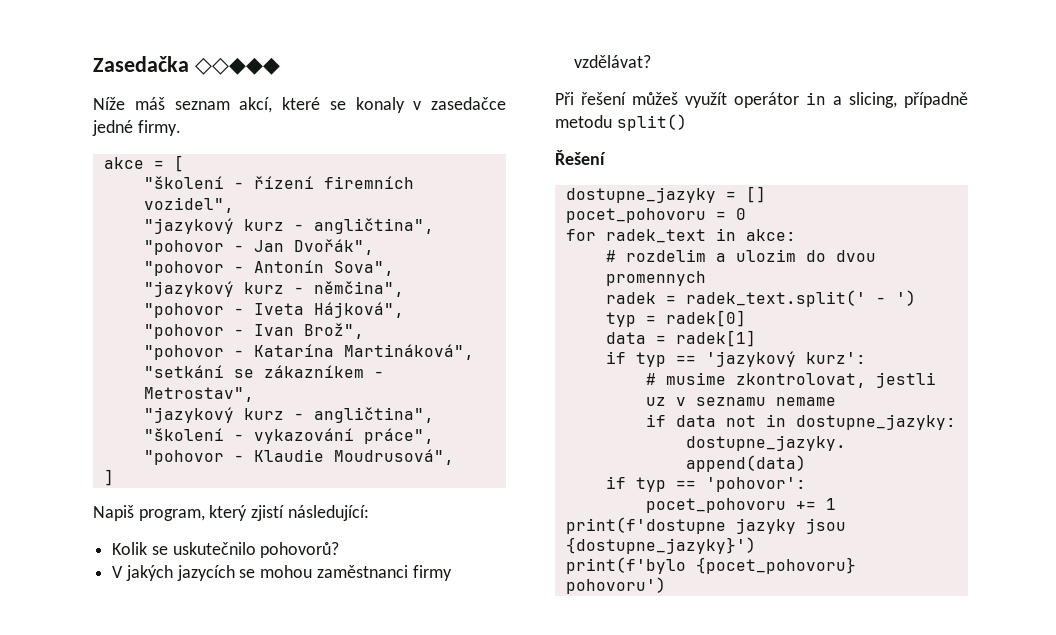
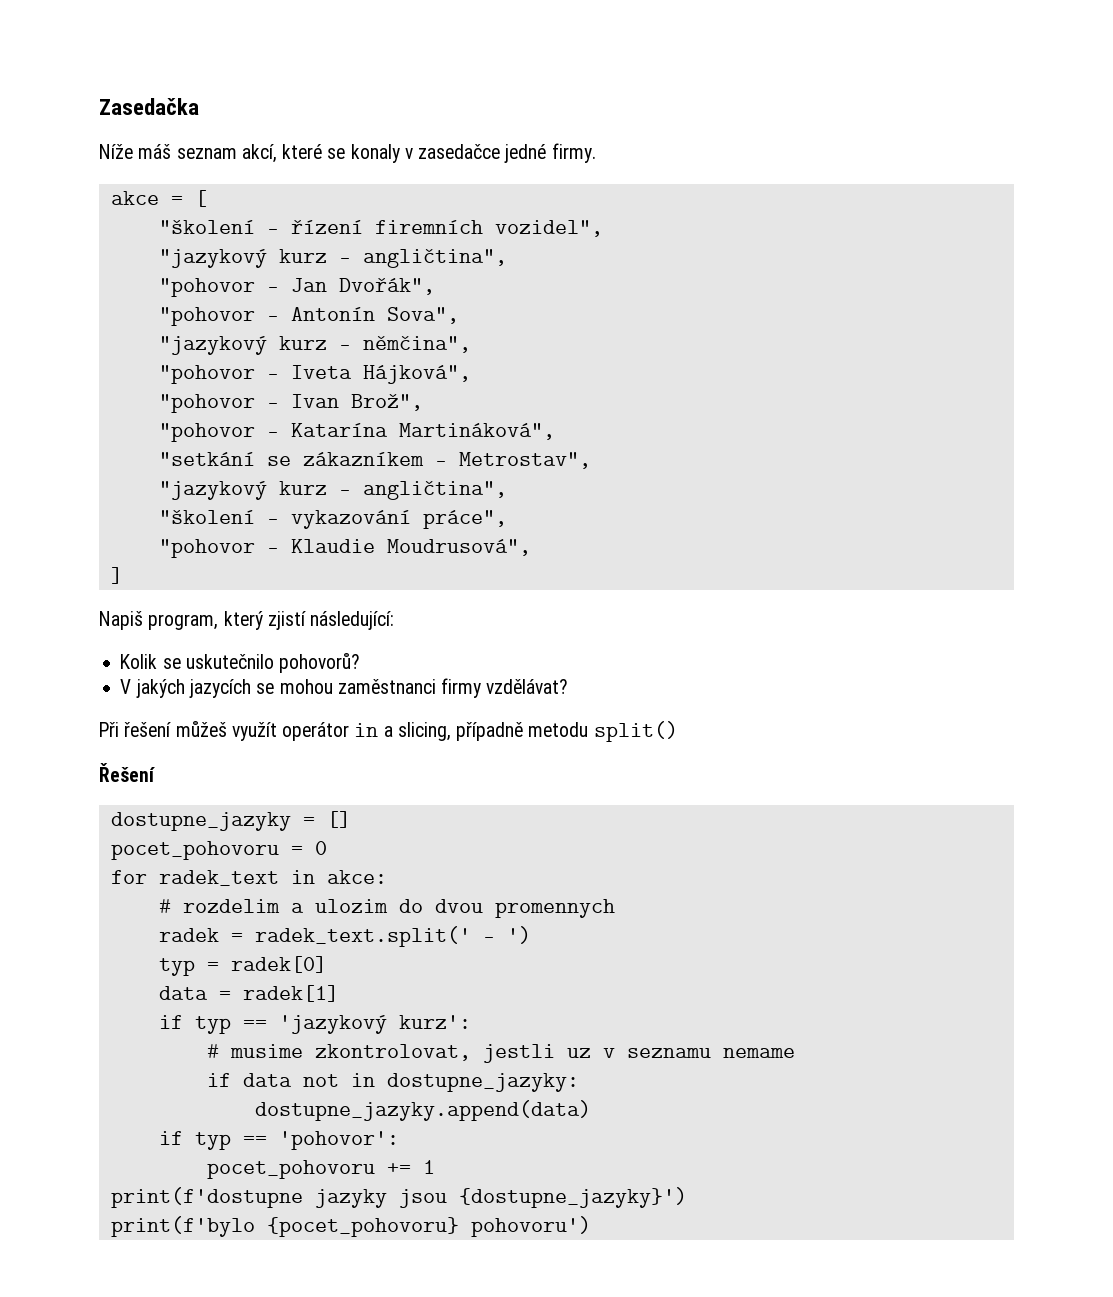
- Zasedačka ◇◇◆◆◆
+ Zasedačka

